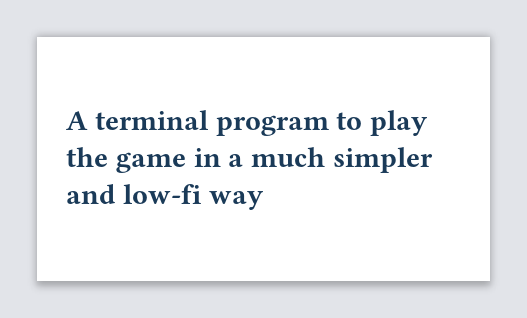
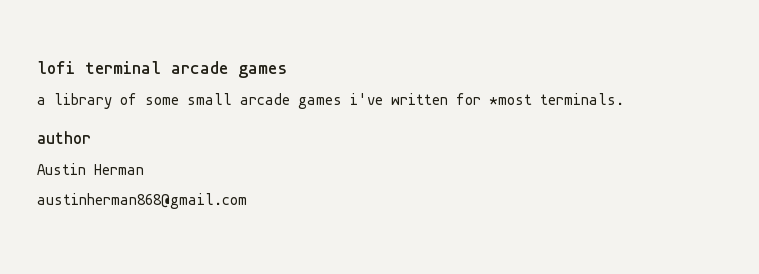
- A terminal program to play the game in a much simpler and low-fi way
+ lofi terminal arcade games
+ a library of some small arcade games i've written for *most terminals.
+ author
+ Austin Herman
+ austinherman868@gmail.com

